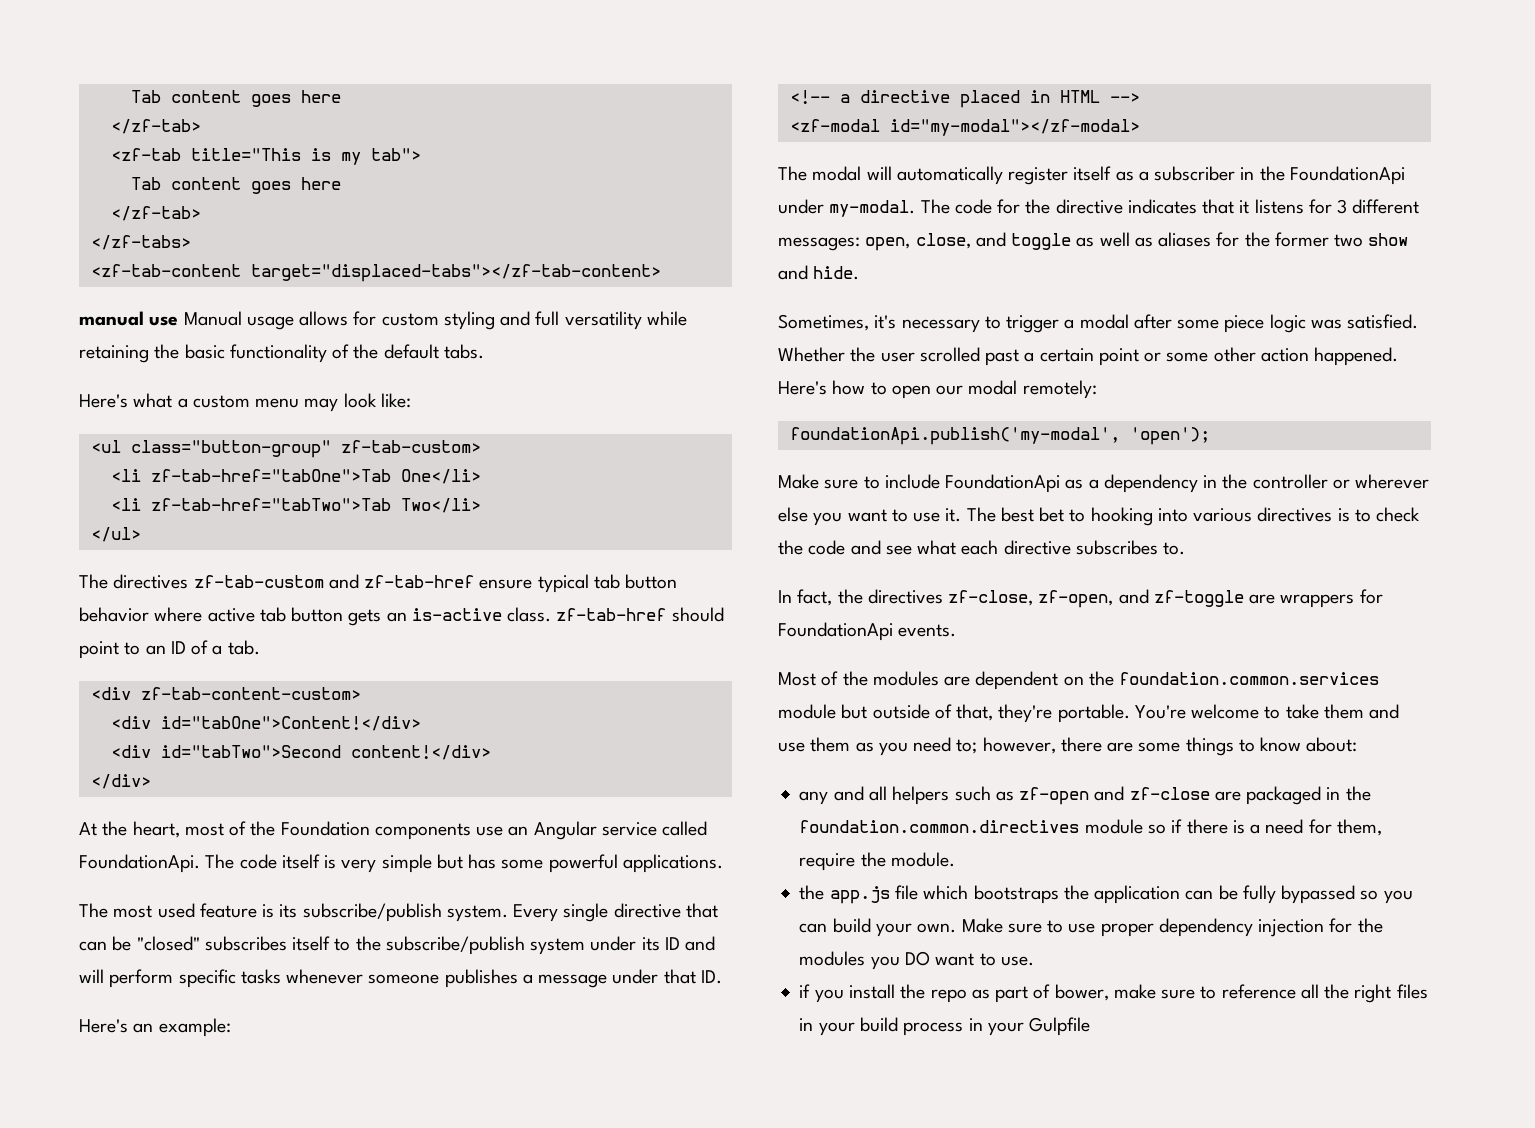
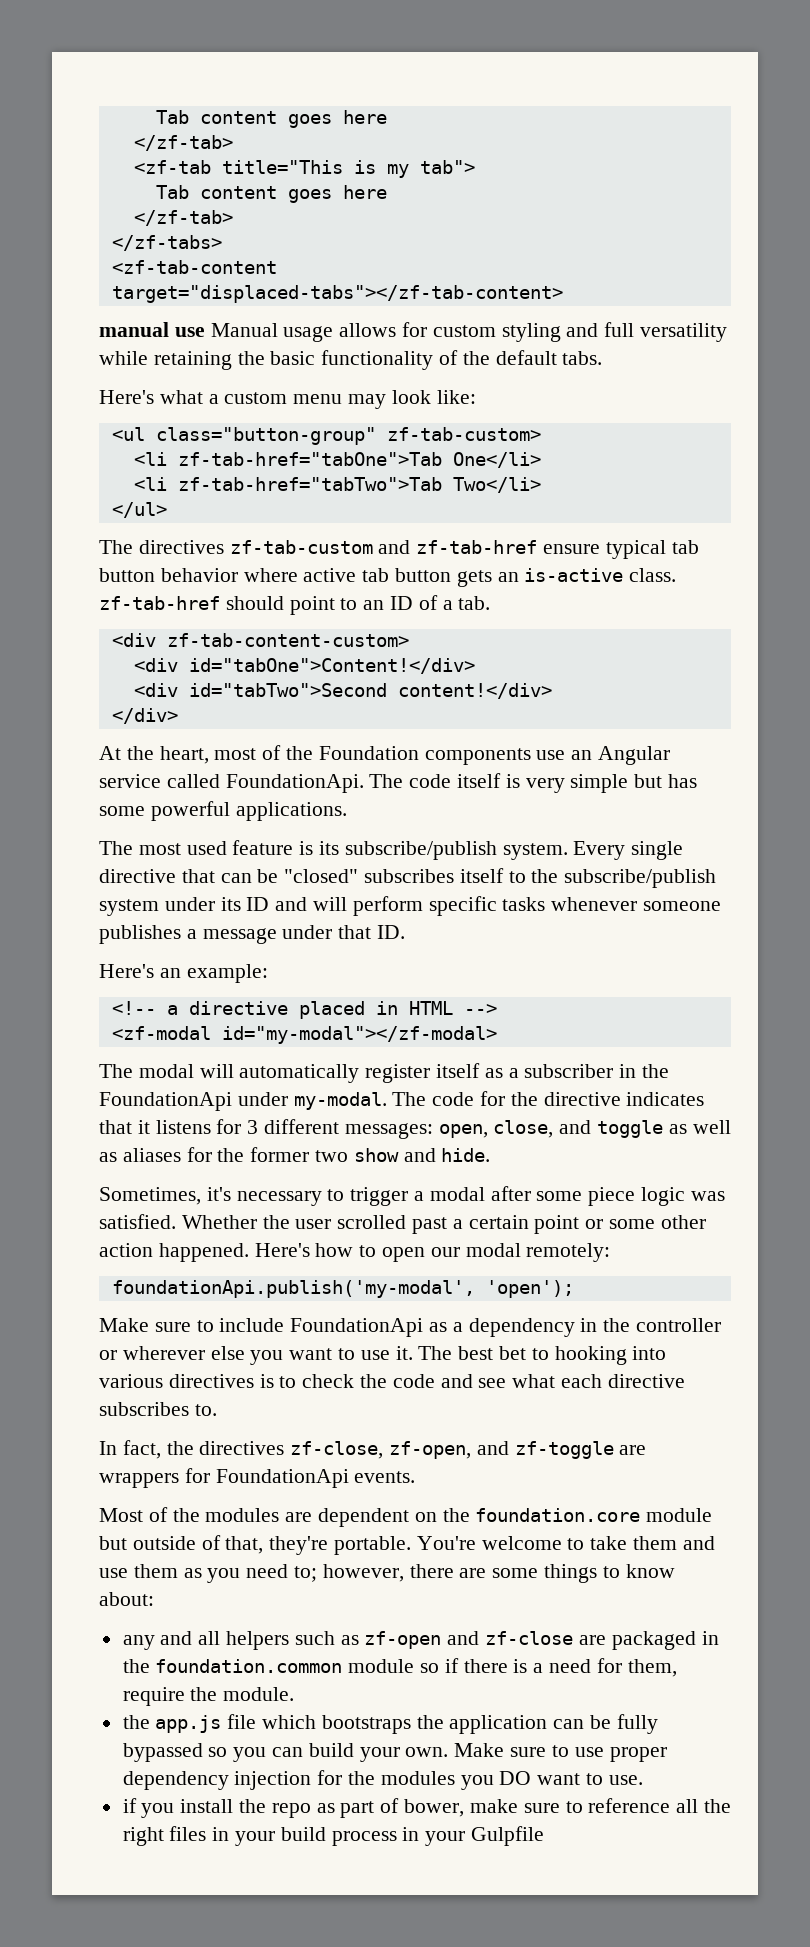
- Most of the modules are dependent on the foundation.common.services module but outside of that, they're portable.
+ Most of the modules are dependent on the foundation.core module but outside of that, they're portable.
- any and all helpers such as zf-open and zf-close are packaged in the foundation.common.directives module so if there is a need for them, require the module.
+ any and all helpers such as zf-open and zf-close are packaged in the foundation.common module so if there is a need for them, require the module.

